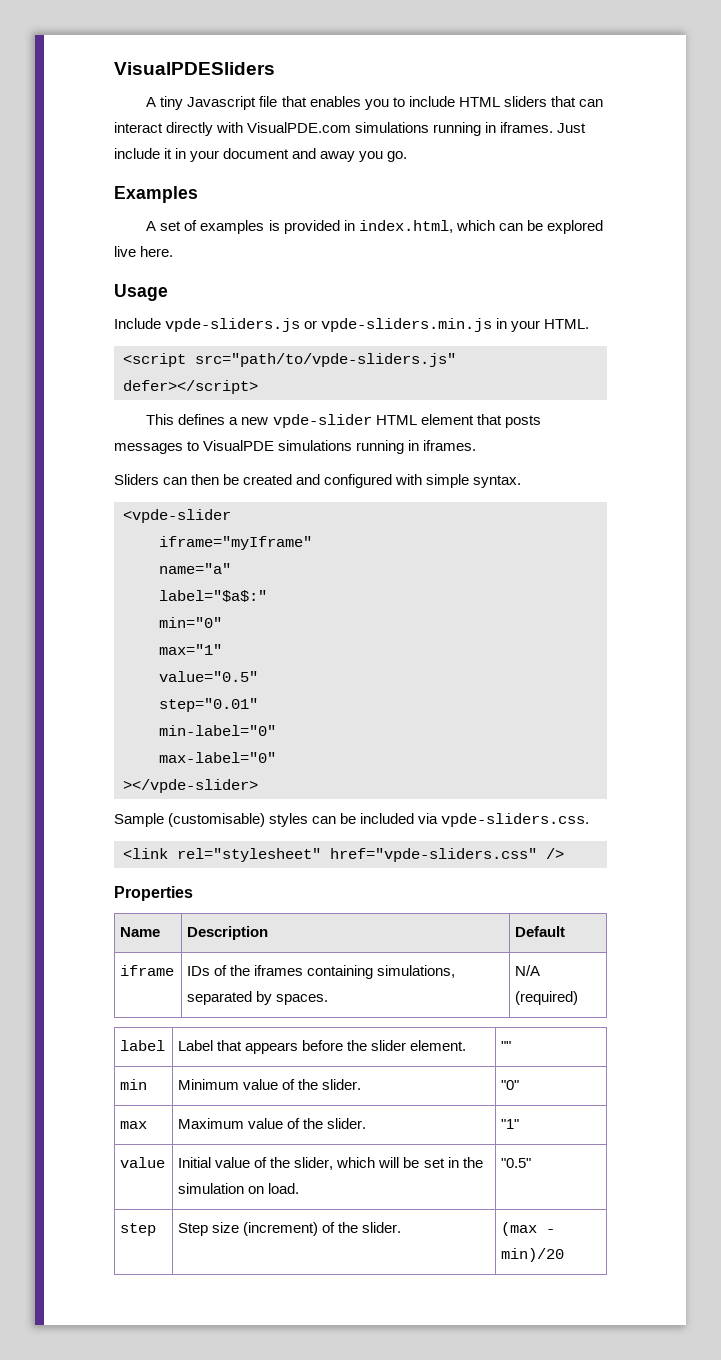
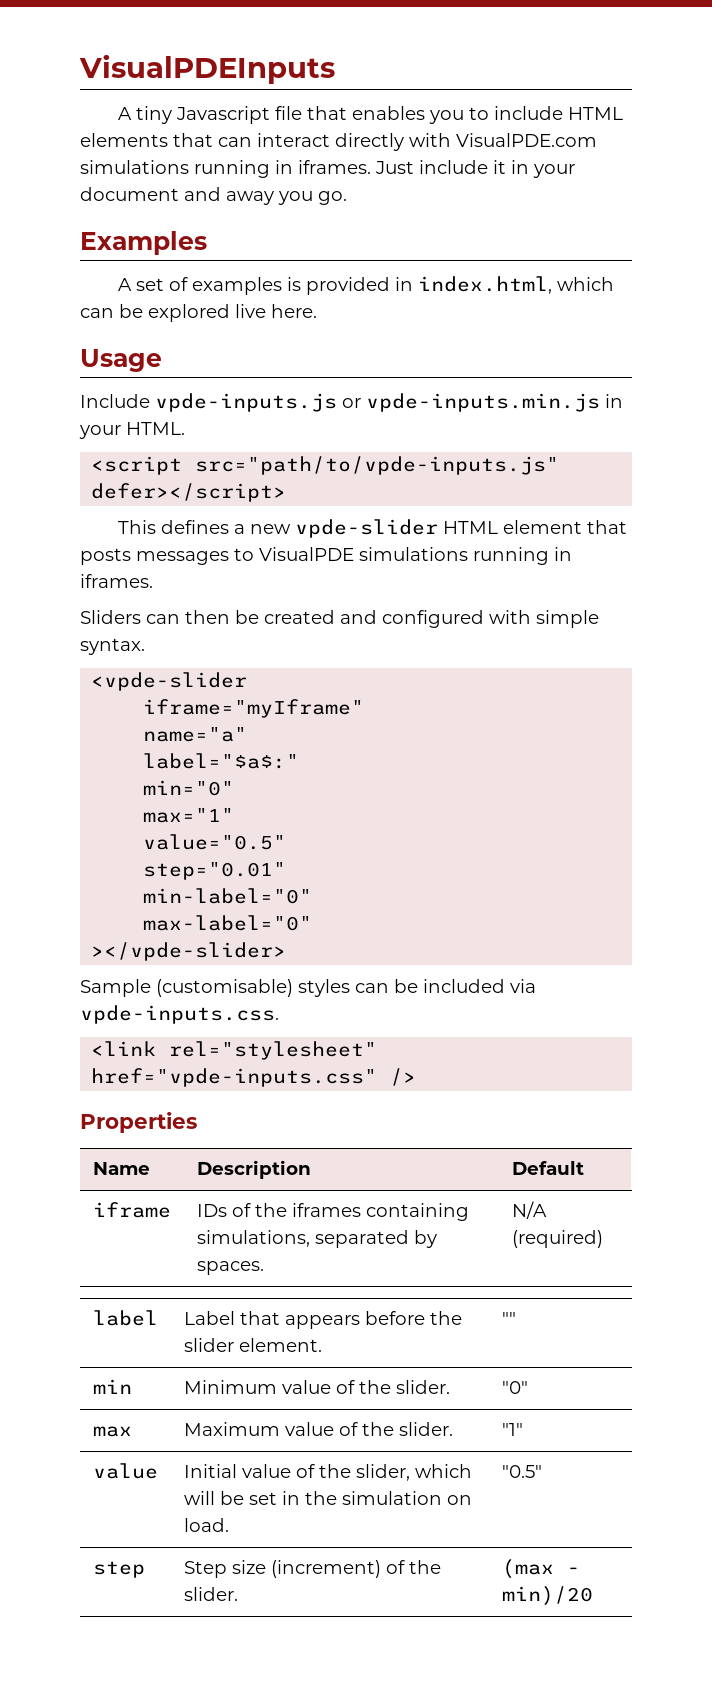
- VisualPDESliders
+ VisualPDEInputs
- A tiny Javascript file that enables you to include HTML sliders that can interact directly with VisualPDE.com simulations running in iframes.
+ A tiny Javascript file that enables you to include HTML elements that can interact directly with VisualPDE.com simulations running in iframes.
- Include vpde-sliders.js or vpde-sliders.min.js in your HTML.
+ Include vpde-inputs.js or vpde-inputs.min.js in your HTML.
- <script src="path/to/vpde-sliders.js" defer></script>
+ <script src="path/to/vpde-inputs.js" defer></script>
- Sample (customisable) styles can be included via vpde-sliders.css.
+ Sample (customisable) styles can be included via vpde-inputs.css.
- <link rel="stylesheet" href="vpde-sliders.css" />
+ <link rel="stylesheet" href="vpde-inputs.css" />

